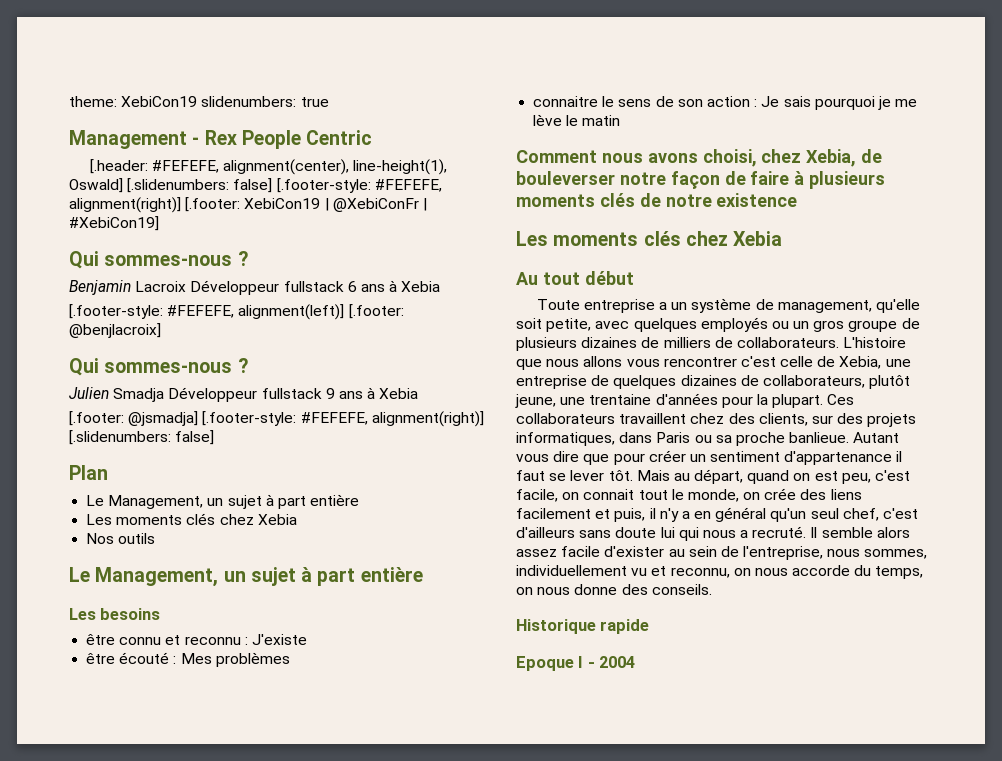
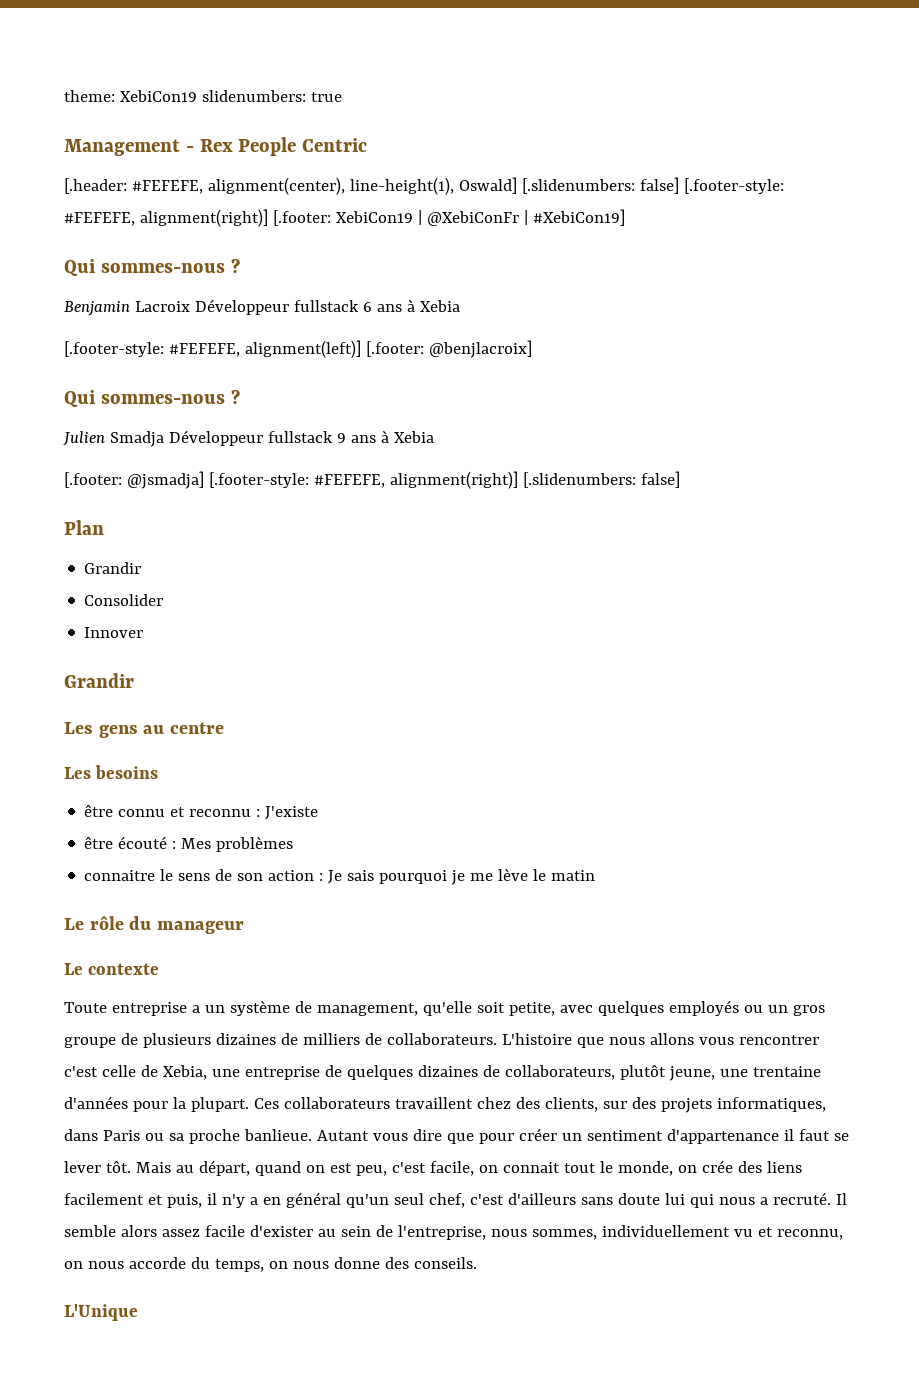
  Plan
- Le Management, un sujet à part entière
- Les moments clés chez Xebia
- Nos outils
- Le Management, un sujet à part entière
+ Grandir
+ Consolider
+ Innover
+ Grandir
+ Les gens au centre
- Comment nous avons choisi, chez Xebia, de bouleverser notre façon de faire à plusieurs moments clés de notre existence
- Les moments clés chez Xebia
- Au tout début
+ Le rôle du manageur
+ Le contexte
- Historique rapide
- Epoque I - 2004
+ L'Unique

